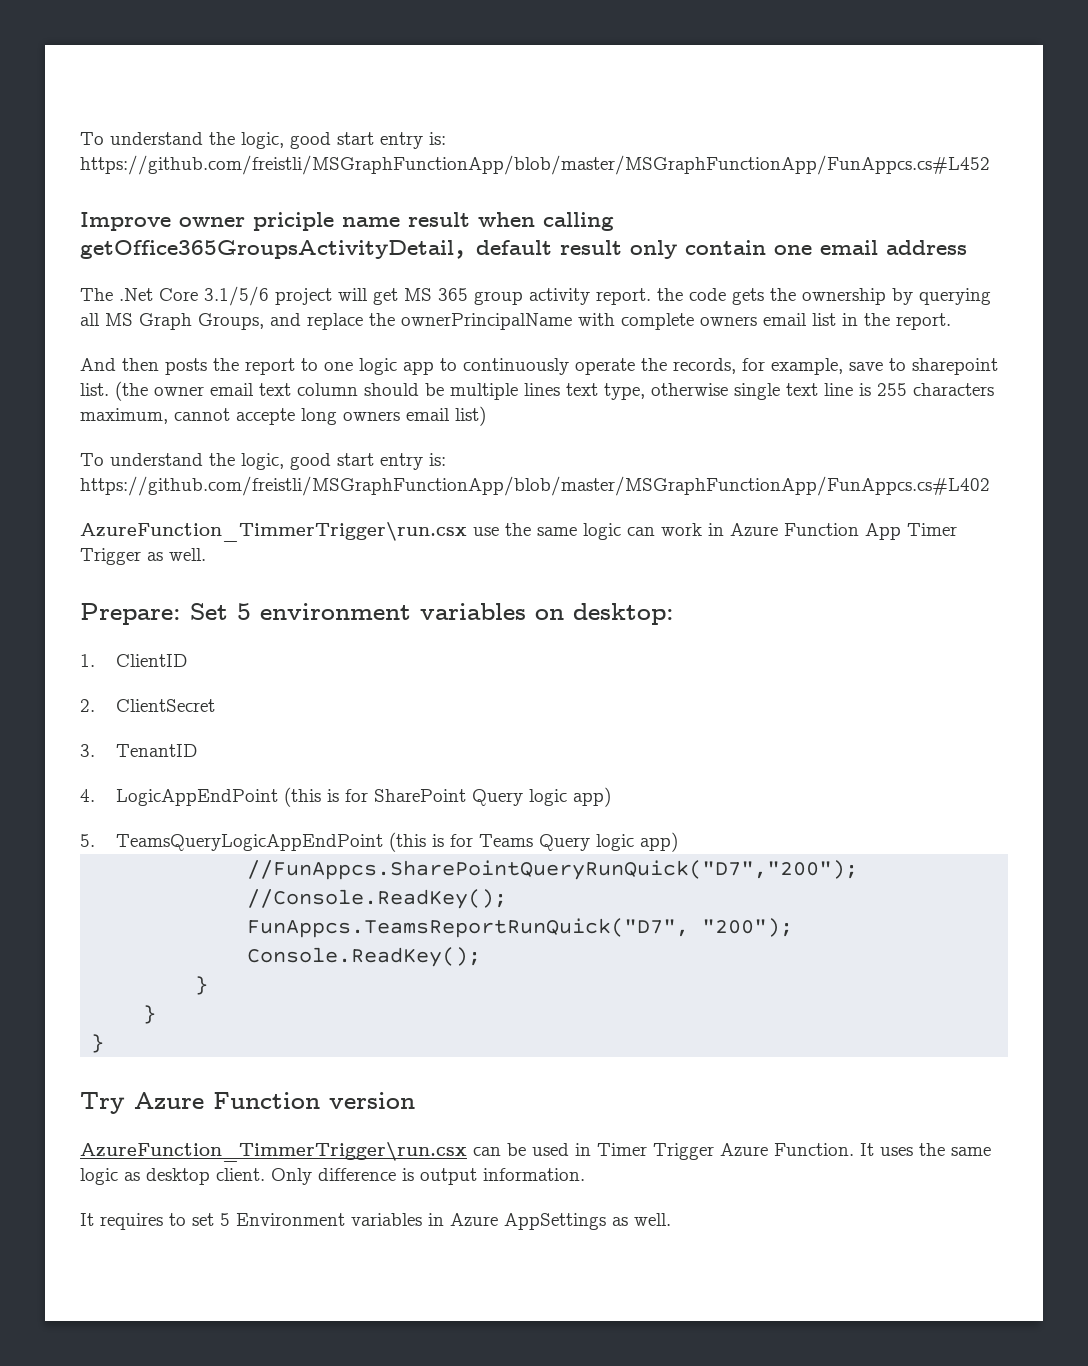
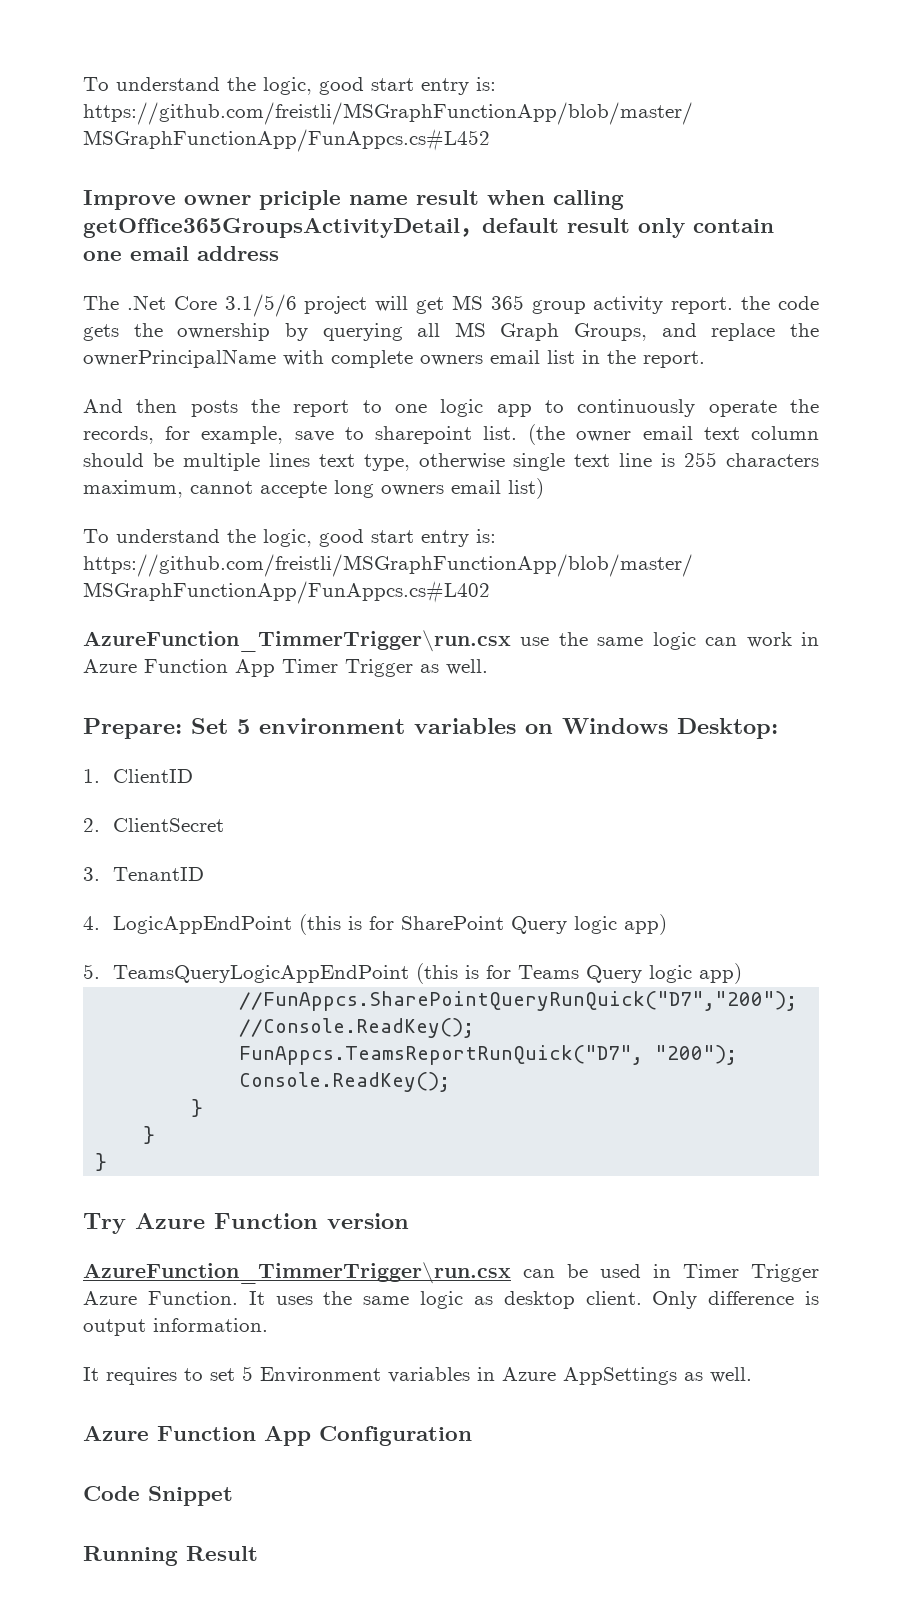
- Prepare: Set 5 environment variables on desktop:
+ Prepare: Set 5 environment variables on Windows Desktop:
+ Azure Function App Configuration
+ Code Snippet
+ Running Result

